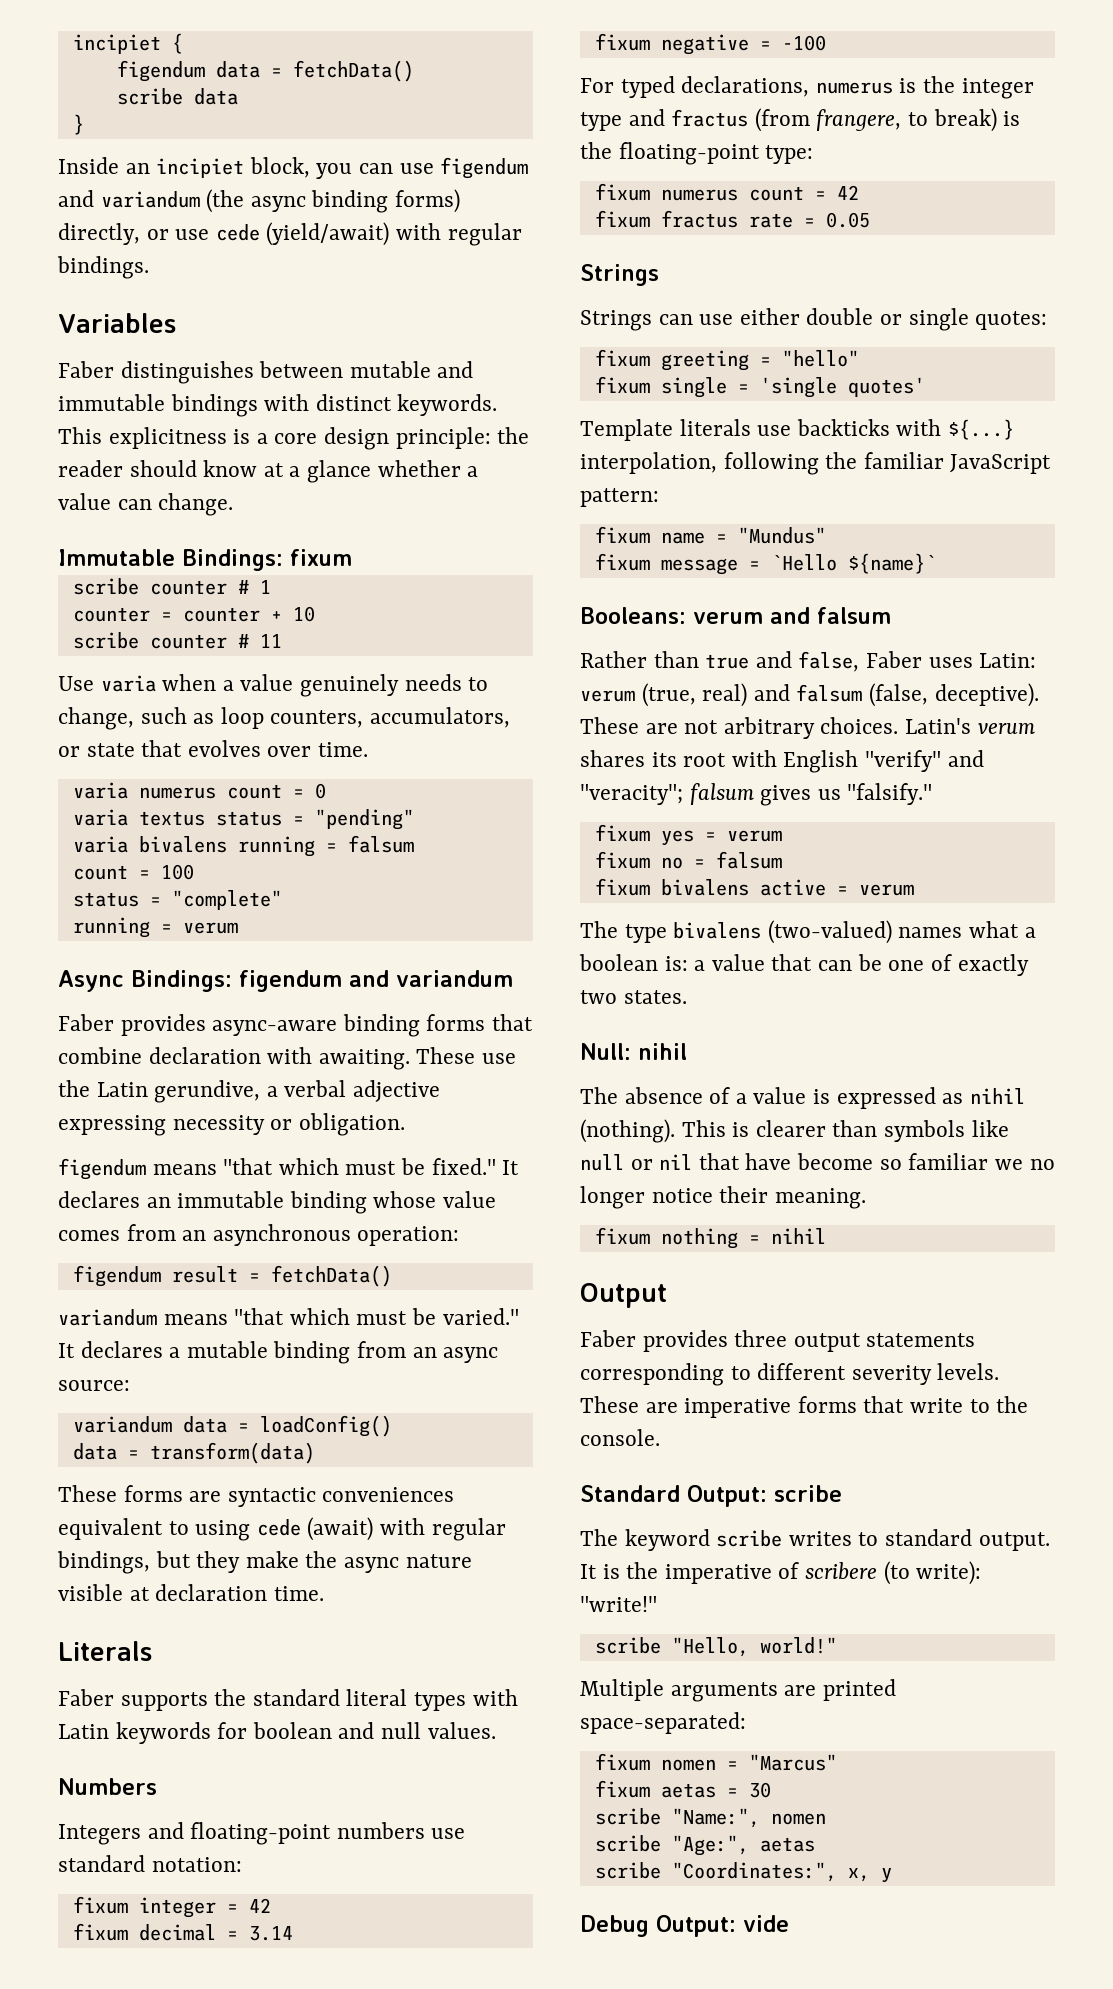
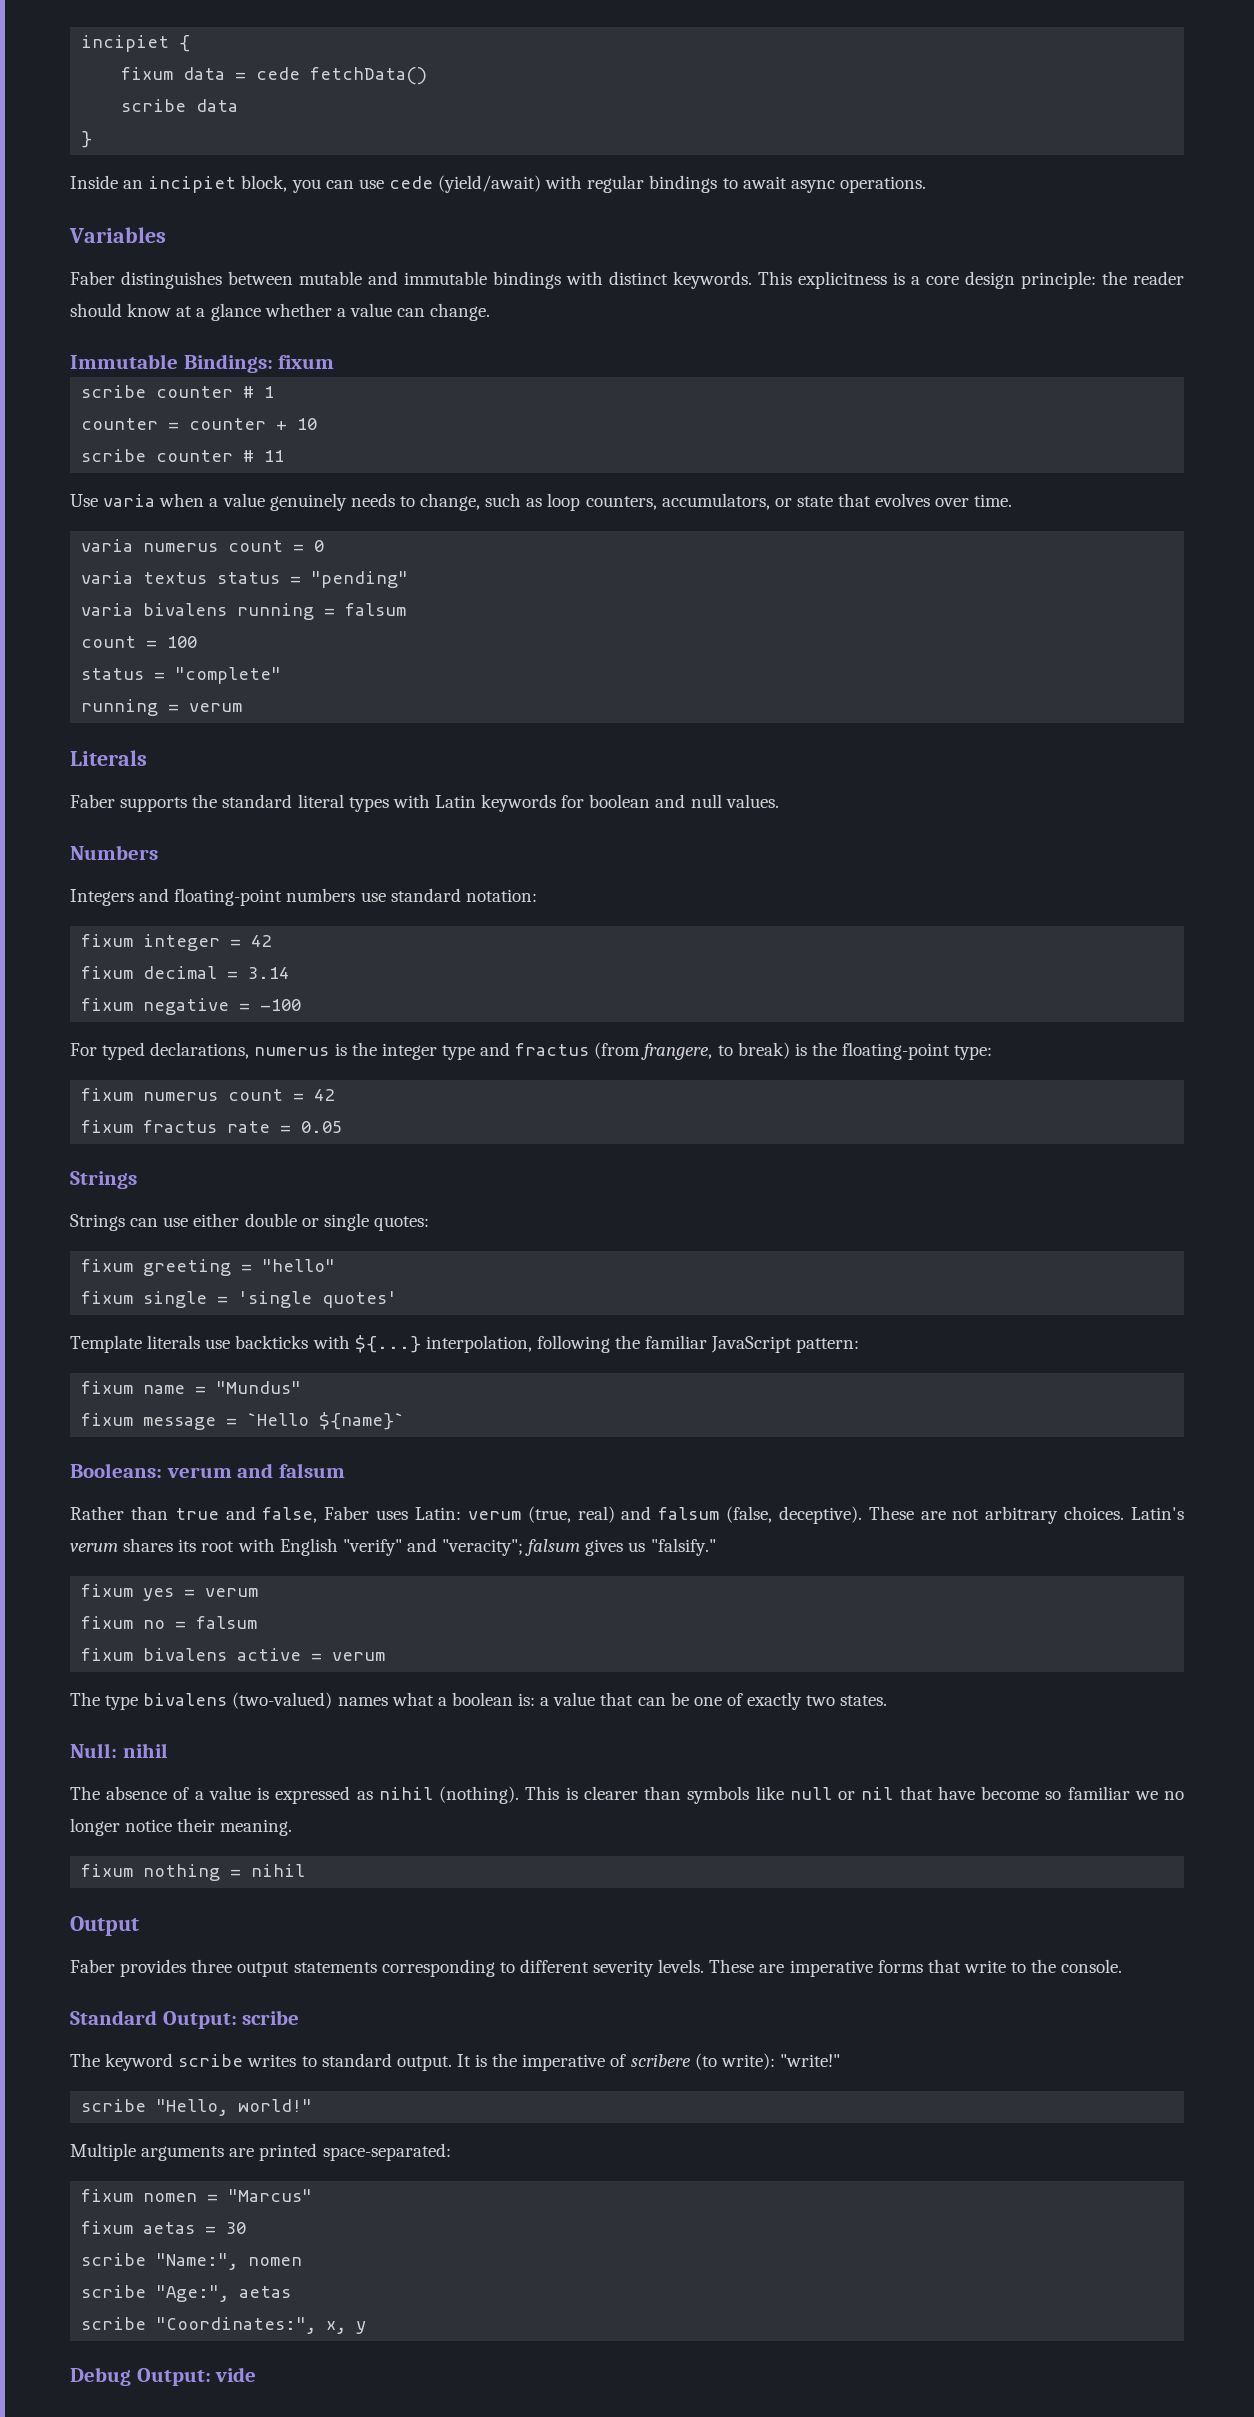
- figendum data = fetchData()
+ fixum data = cede fetchData()
- Inside an incipiet block, you can use figendum and variandum (the async binding forms) directly, or use cede (yield/await) with regular bindings.
+ Inside an incipiet block, you can use cede (yield/await) with regular bindings to await async operations.
- Async Bindings: figendum and variandum
- Faber provides async-aware binding forms that combine declaration with awaiting. These use the Latin gerundive, a verbal adjective expressing necessity or obligation.
- figendum means "that which must be fixed." It declares an immutable binding whose value comes from an asynchronous operation:
- figendum result = fetchData()
- variandum means "that which must be varied." It declares a mutable binding from an async source:
- variandum data = loadConfig()
- data = transform(data)
- These forms are syntactic conveniences equivalent to using cede (await) with regular bindings, but they make the async nature visible at declaration time.

